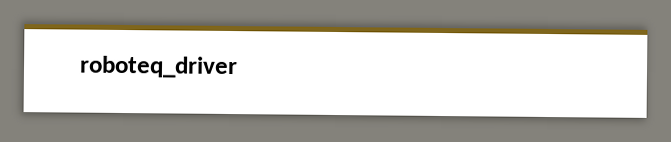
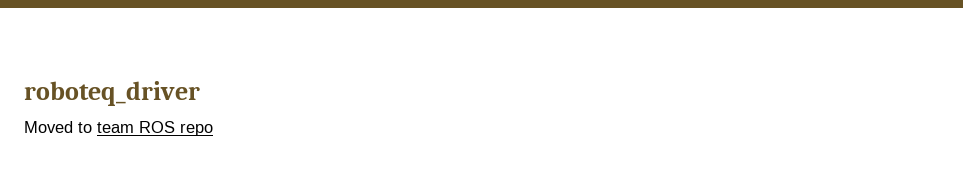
+ Moved to team ROS repo

